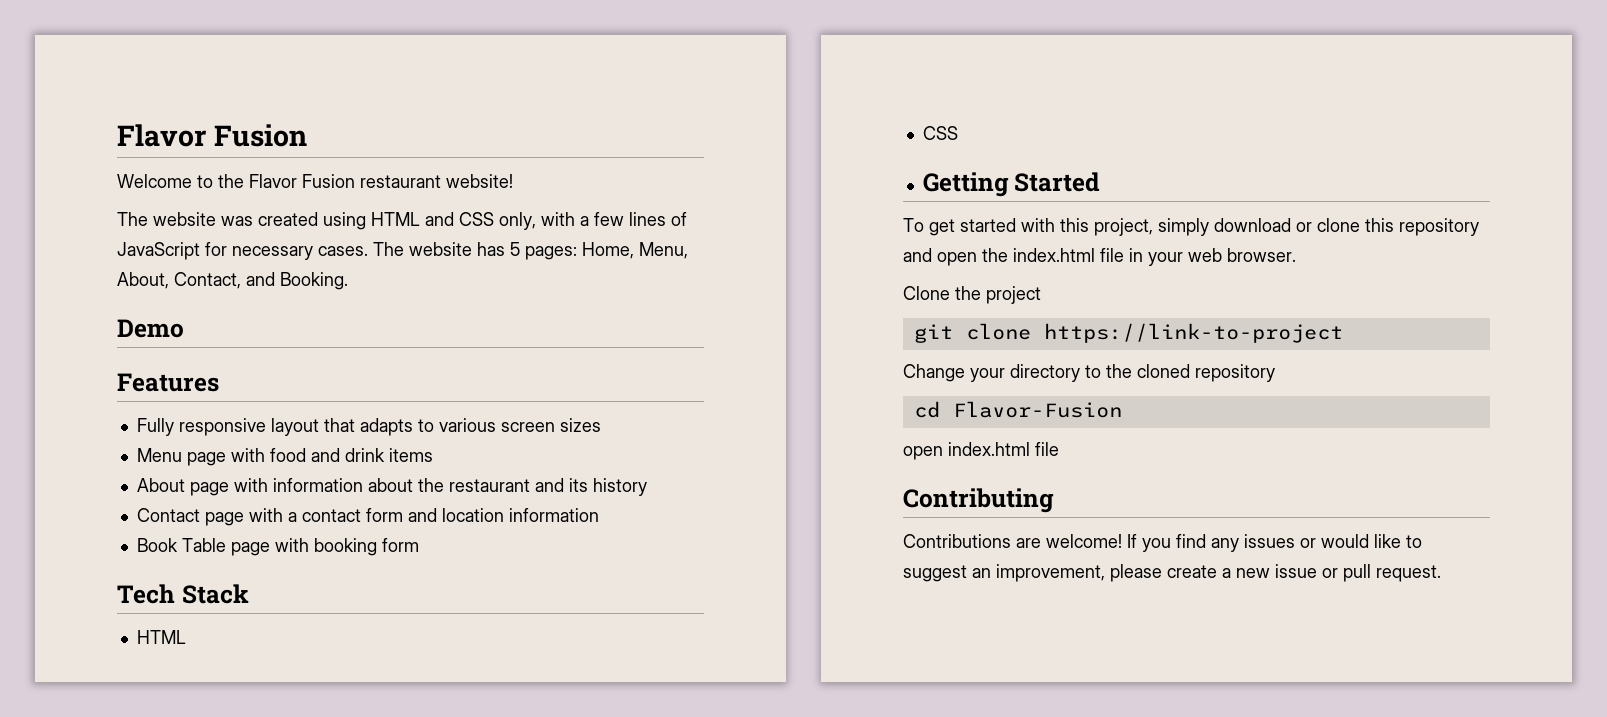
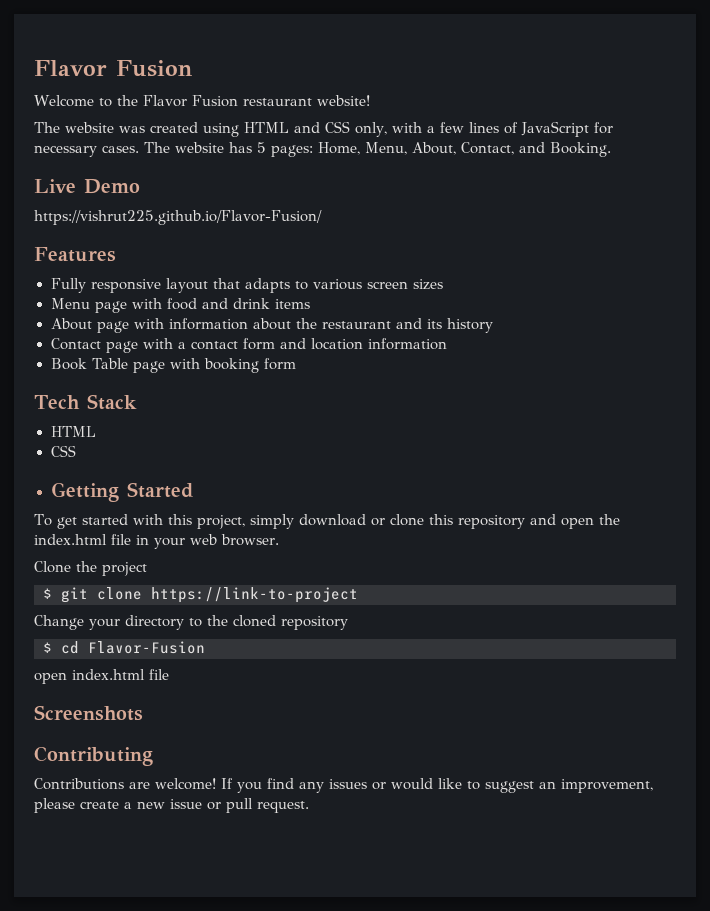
- Demo
+ Live Demo
+ https://vishrut225.github.io/Flavor-Fusion/
- git clone https://link-to-project
+ $ git clone https://link-to-project
- cd Flavor-Fusion
+ $ cd Flavor-Fusion
+ Screenshots

